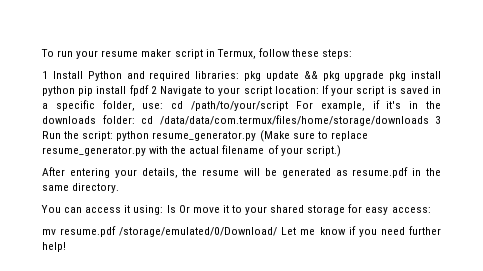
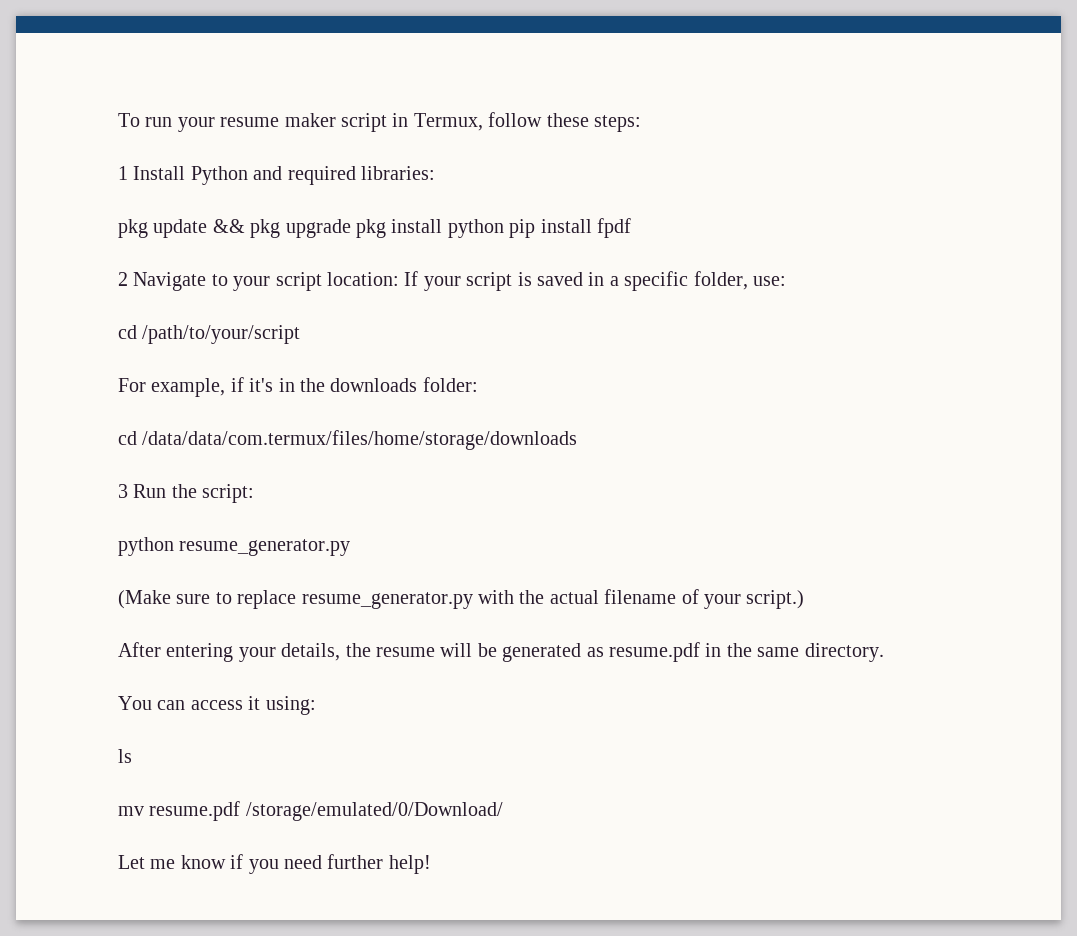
- 1 Install Python and required libraries: pkg update && pkg upgrade pkg install python pip install fpdf 2 Navigate to your script location:
+ 1 Install Python and required libraries:
+ pkg update && pkg upgrade pkg install python pip install fpdf
+ 2 Navigate to your script location:
- If your script is saved in a specific folder, use: cd /path/to/your/script For example, if it's in the downloads folder: cd /data/data/com.termux/files/home/storage/downloads 3 Run the script: python resume_generator.py (Make sure to replace resume_generator.py with the actual filename of your script.)
+ If your script is saved in a specific folder, use:
+ cd /path/to/your/script
+ For example, if it's in the downloads folder:
+ cd /data/data/com.termux/files/home/storage/downloads
+ 3 Run the script:
+ python resume_generator.py
+ (Make sure to replace resume_generator.py with the actual filename of your script.)
- You can access it using: ls Or move it to your shared storage for easy access:
+ You can access it using:
+ ls
- mv resume.pdf /storage/emulated/0/Download/ Let me know if you need further help!
+ mv resume.pdf /storage/emulated/0/Download/
+ Let me know if you need further help!

